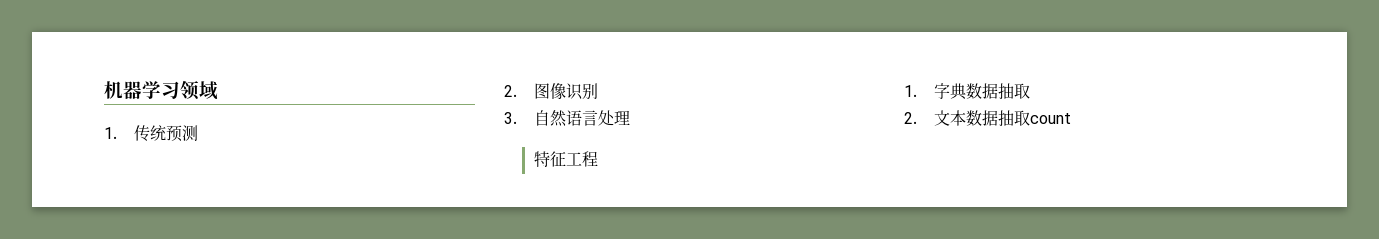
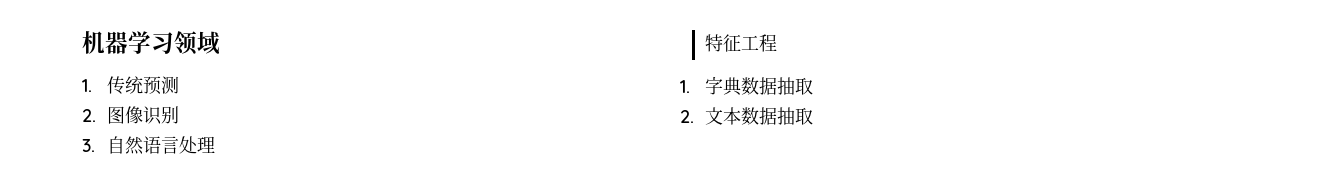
- 2.文本数据抽取count
+ 2.文本数据抽取

